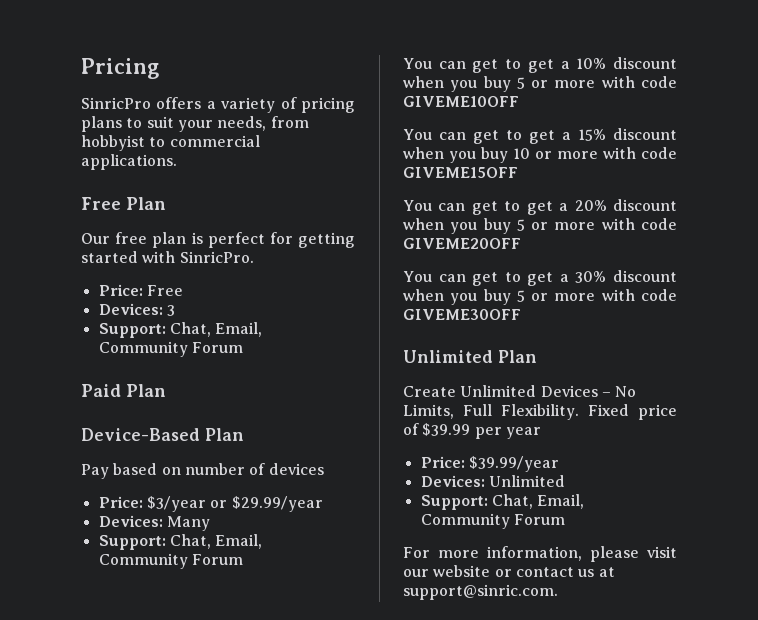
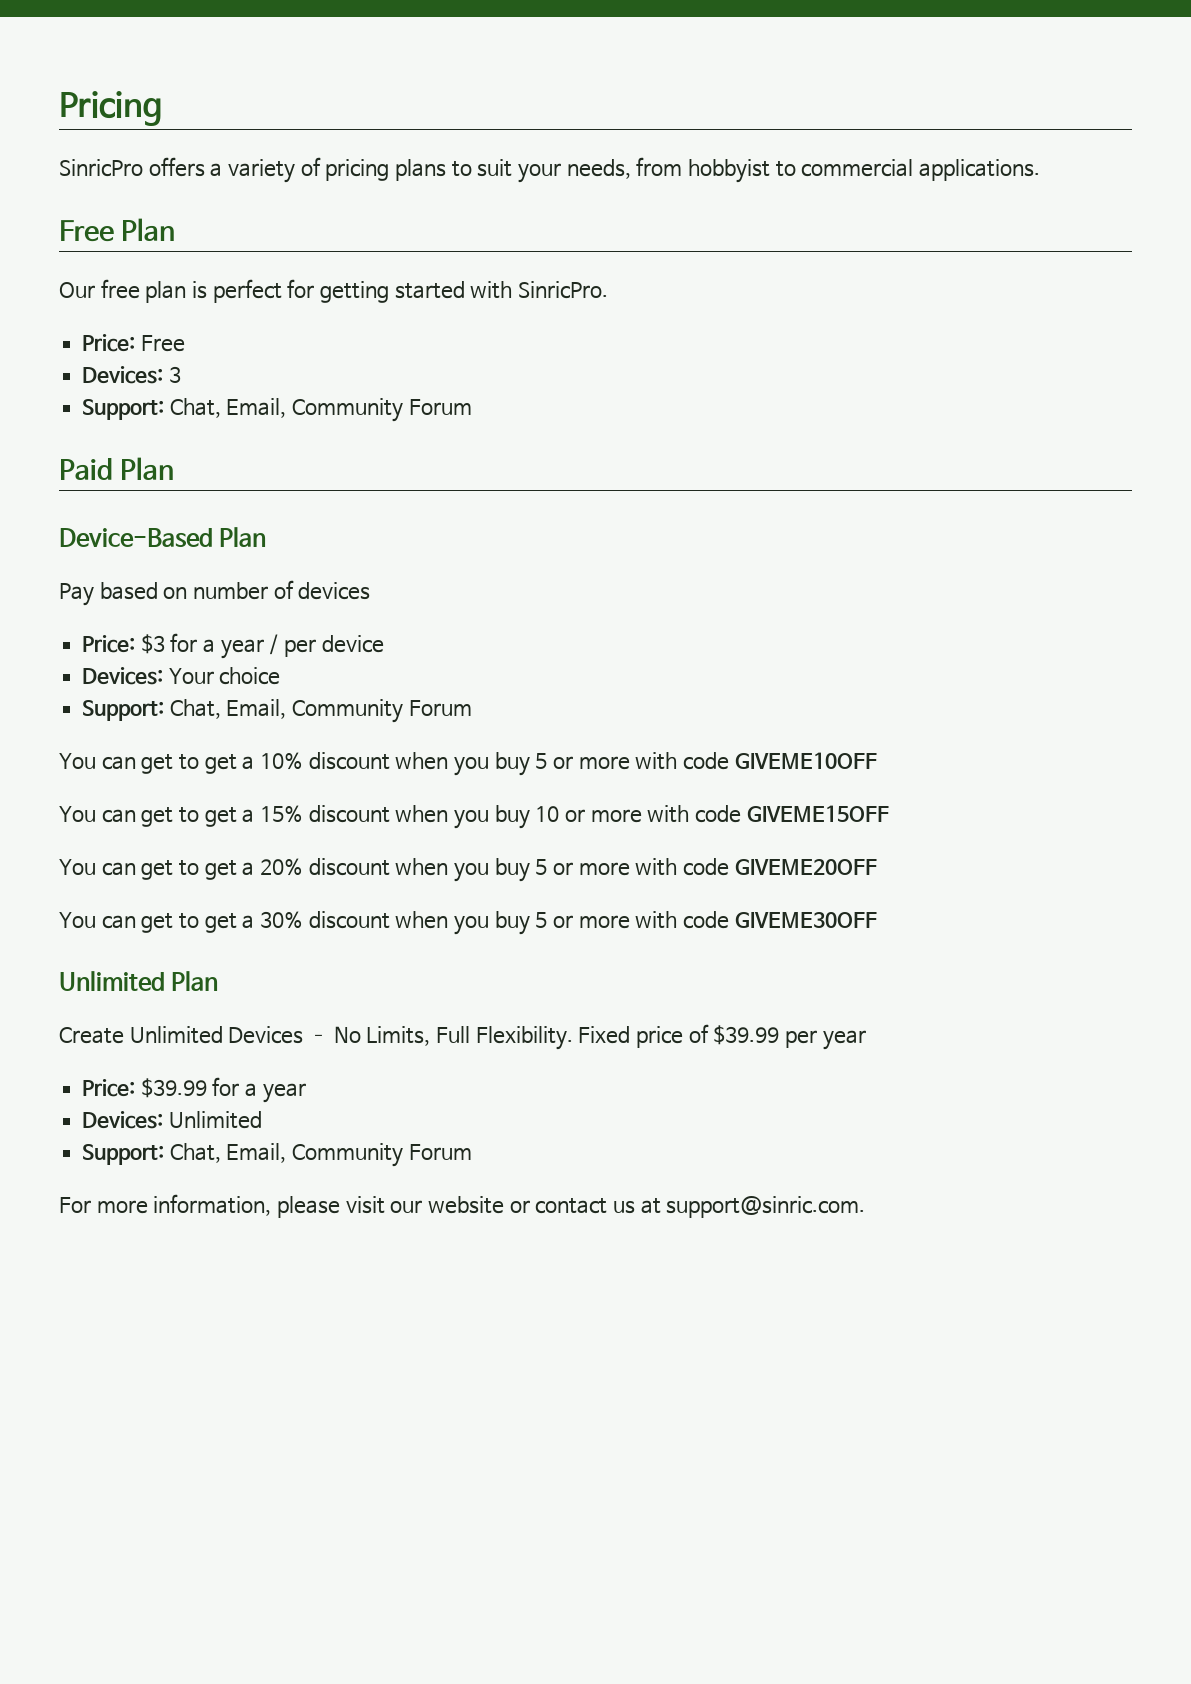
- Price: $3/year or $29.99/year
- Devices: Many
+ Price: $3 for a year / per device
+ Devices: Your choice
- Price: $39.99/year
+ Price: $39.99 for a year

